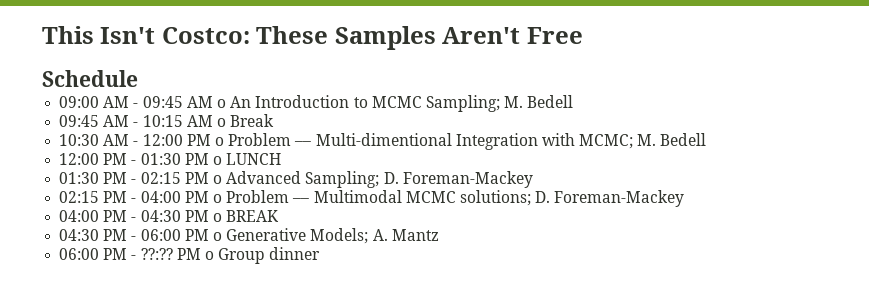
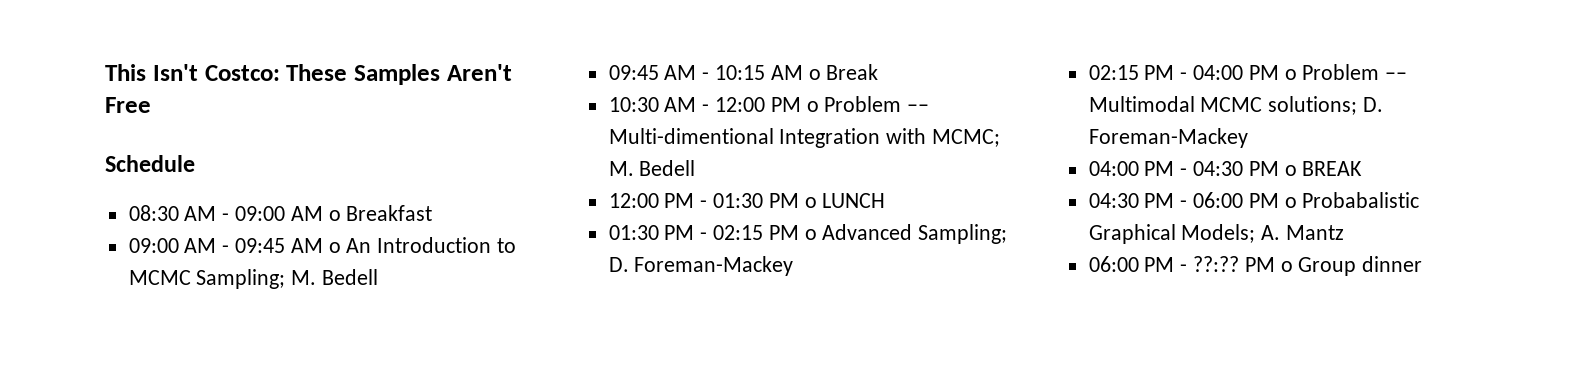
+ 08:30 AM - 09:00 AM o Breakfast
- 04:30 PM - 06:00 PM o Generative Models; A. Mantz
+ 04:30 PM - 06:00 PM o Probabalistic Graphical Models; A. Mantz

